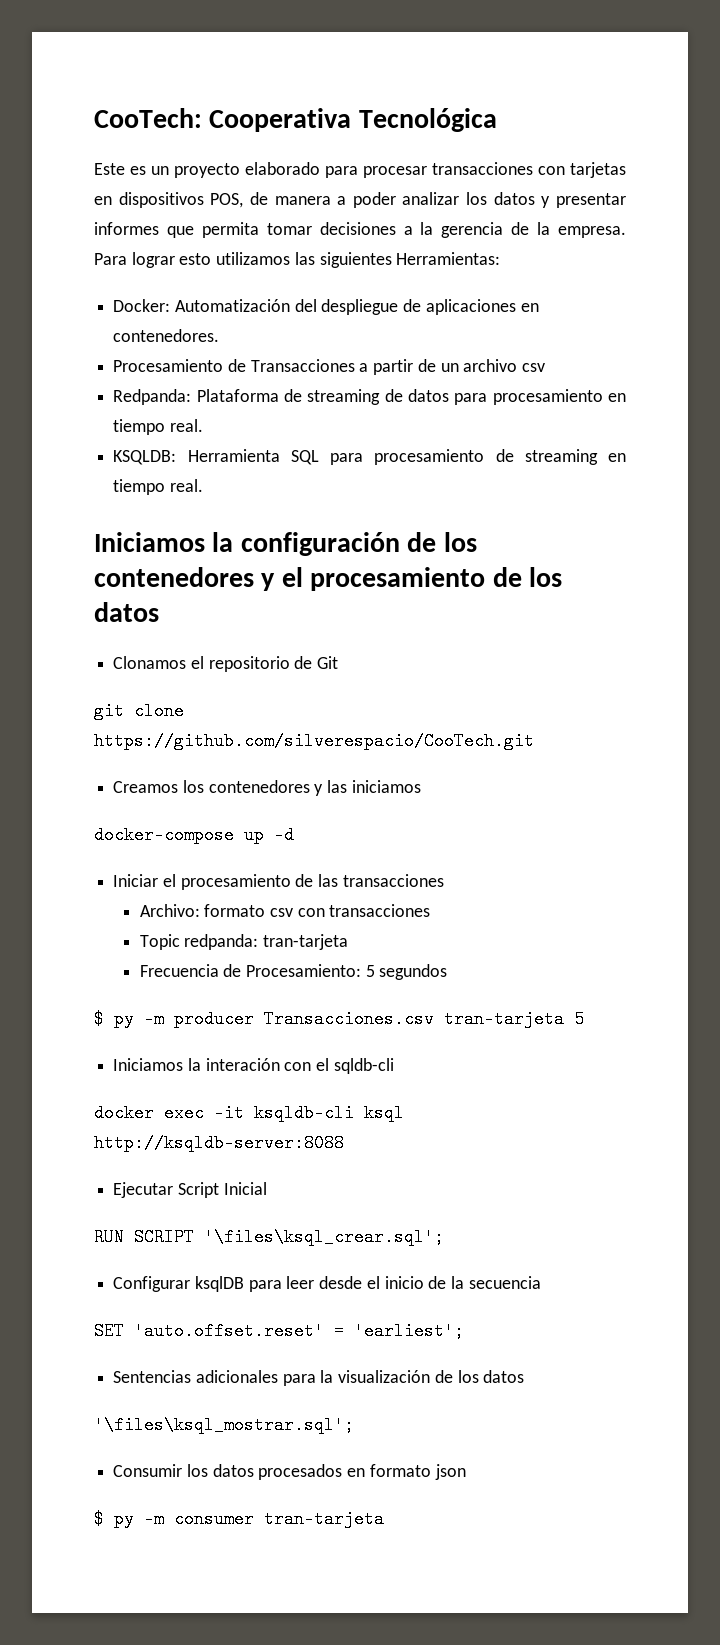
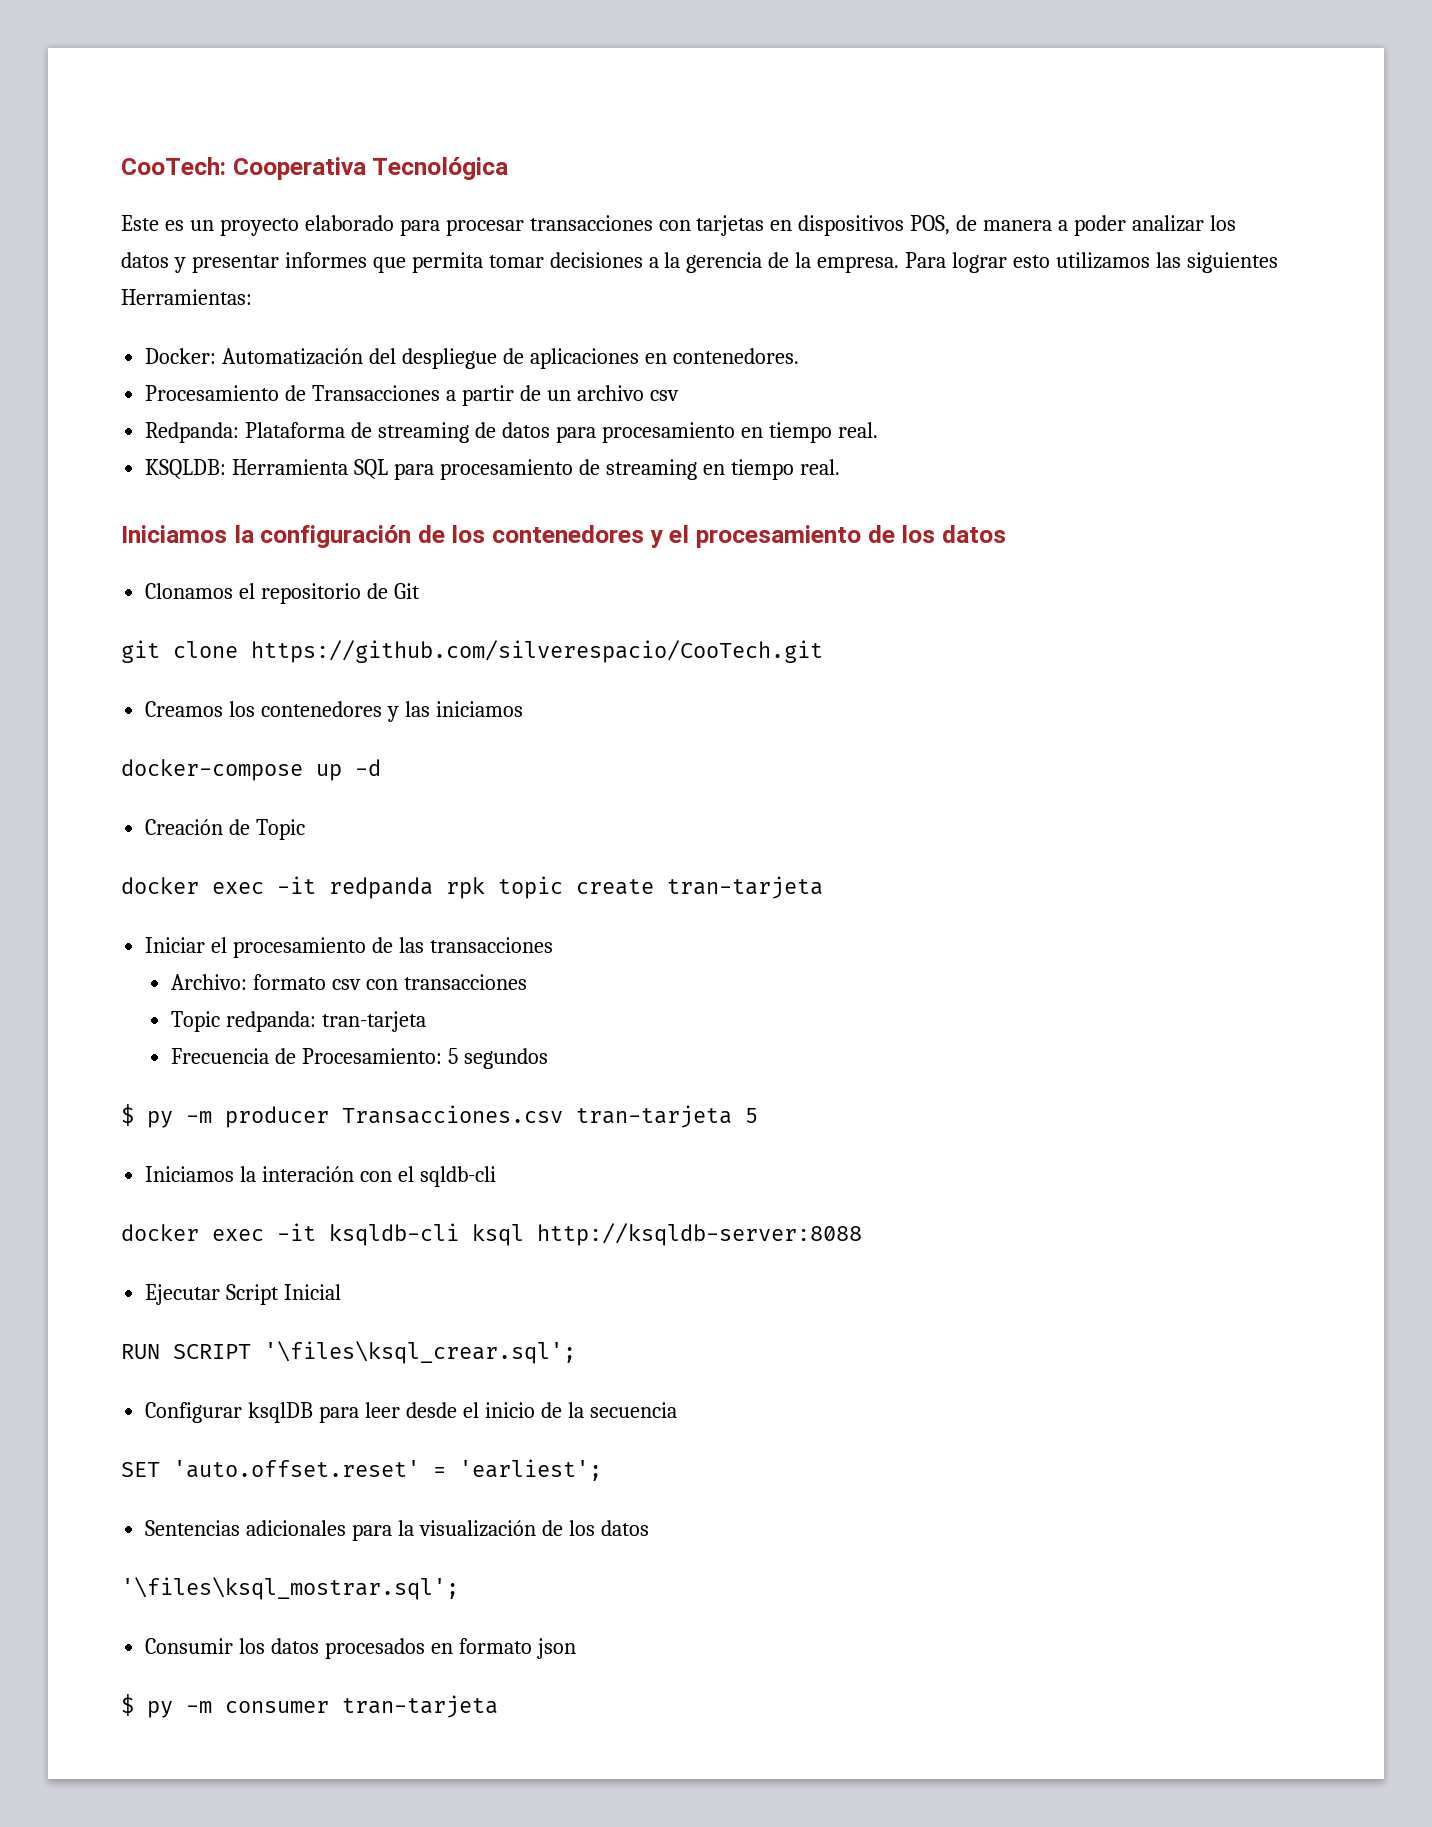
+ Creación de Topic
+ docker exec -it redpanda rpk topic create tran-tarjeta

